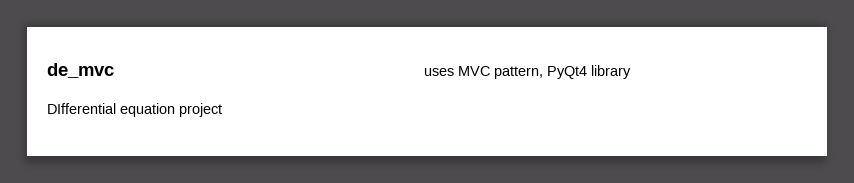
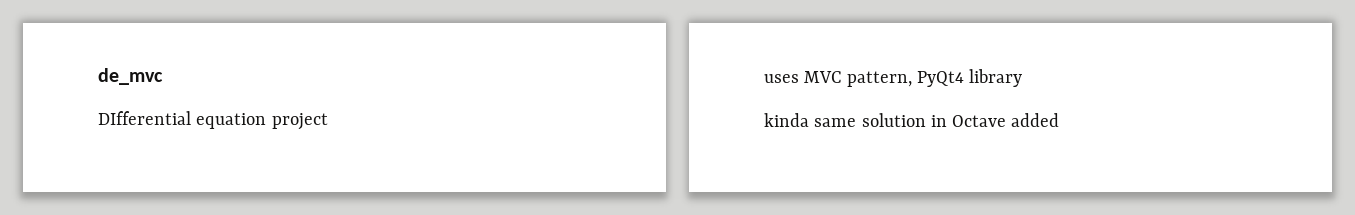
+ kinda same solution in Octave added

